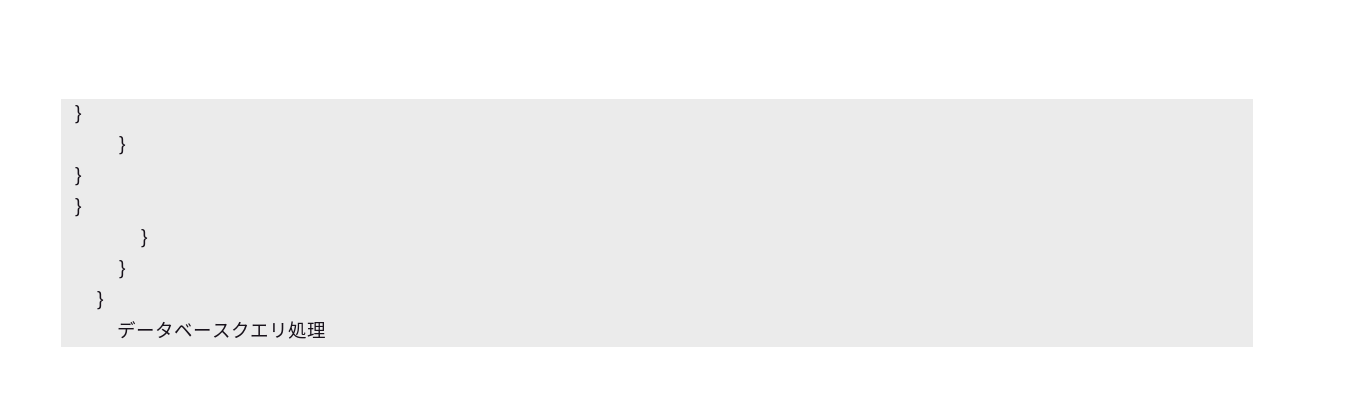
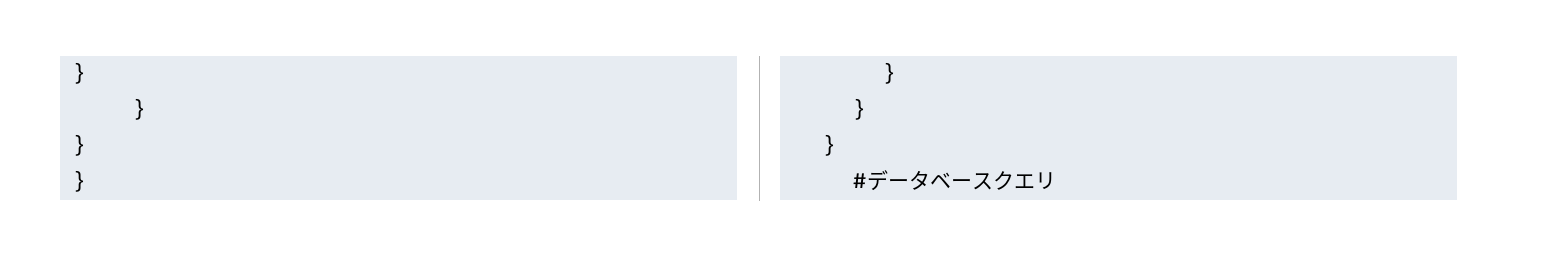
- データベースクエリ処理
+ #データベースクエリ

